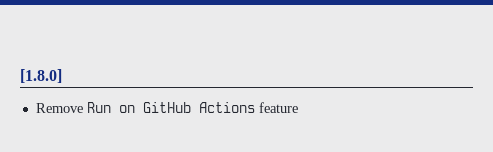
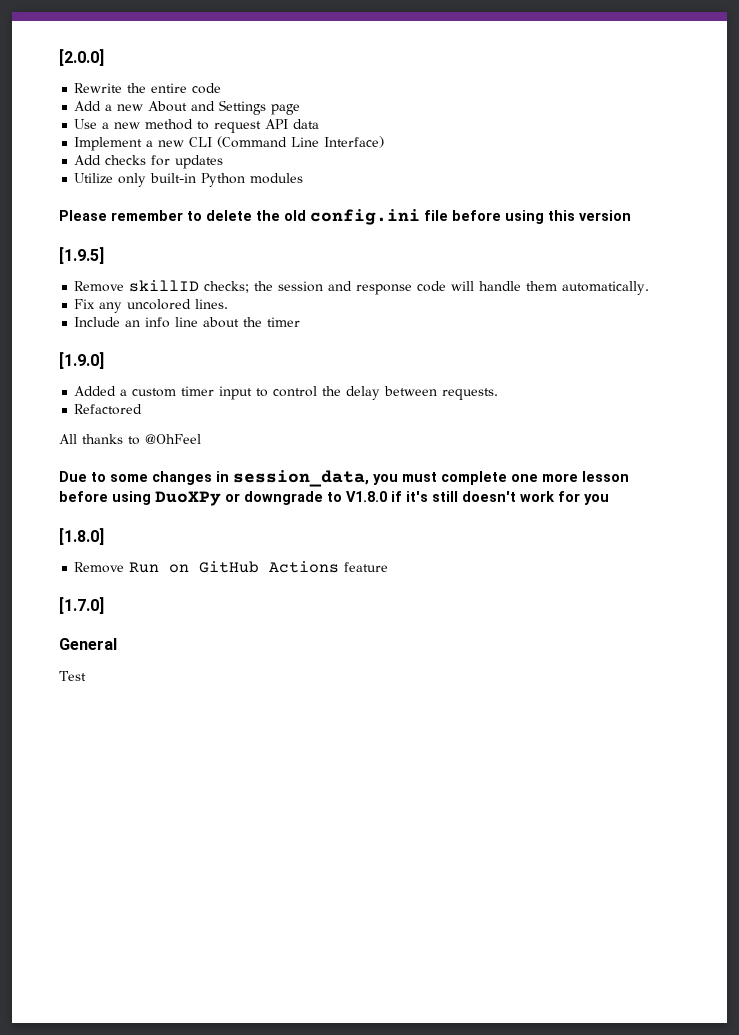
+ [2.0.0]
+ Rewrite the entire code
+ Add a new About and Settings page
+ Use a new method to request API data
+ Implement a new CLI (Command Line Interface)
+ Add checks for updates
+ Utilize only built-in Python modules
+ Please remember to delete the old config.ini file before using this version
+ [1.9.5]
+ Remove skillID checks; the session and response code will handle them automatically.
+ Fix any uncolored lines.
+ Include an info line about the timer
+ [1.9.0]
+ Added a custom timer input to control the delay between requests.
+ Refactored
+ All thanks to @OhFeel
+ Due to some changes in session_data, you must complete one more lesson before using DuoXPy or downgrade to V1.8.0 if it's still doesn't work for you
+ [1.7.0]
+ General
+ Test

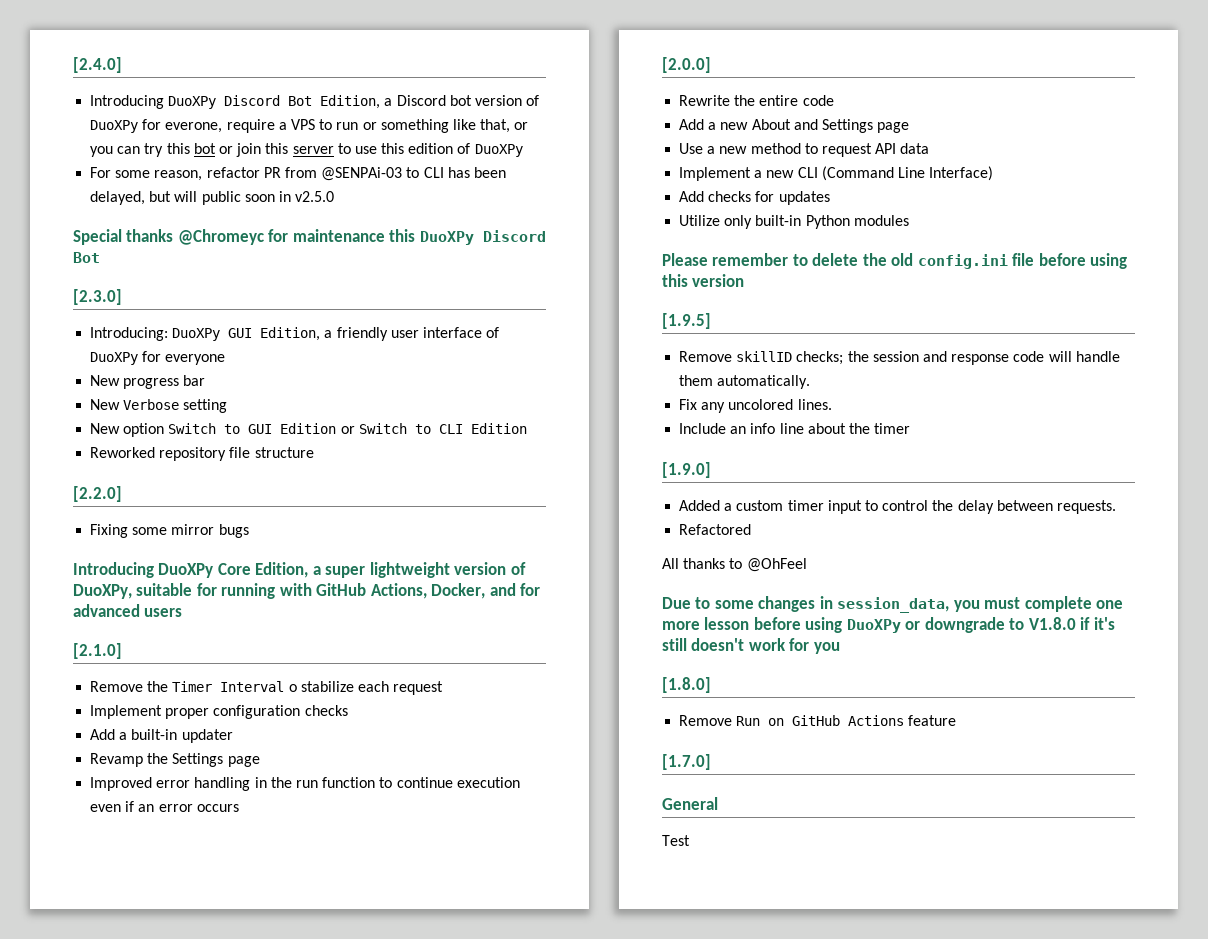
+ [2.4.0]
+ Introducing DuoXPy Discord Bot Edition, a Discord bot version of DuoXPy for everone, require a VPS to run or something like that, or you can try this bot or join this server to use this edition of DuoXPy
+ For some reason, refactor PR from @SENPAi-03 to CLI has been delayed, but will public soon in v2.5.0
+ Special thanks @Chromeyc for maintenance this DuoXPy Discord Bot
+ [2.3.0]
+ Introducing: DuoXPy GUI Edition, a friendly user interface of DuoXPy for everyone
+ New progress bar
+ New Verbose setting
+ New option Switch to GUI Edition or Switch to CLI Edition
+ Reworked repository file structure
+ [2.2.0]
+ Fixing some mirror bugs
+ Introducing DuoXPy Core Edition, a super lightweight version of DuoXPy, suitable for running with GitHub Actions, Docker, and for advanced users
+ [2.1.0]
+ Remove the Timer Interval o stabilize each request
+ Implement proper configuration checks
+ Add a built-in updater
+ Revamp the Settings page
+ Improved error handling in the run function to continue execution even if an error occurs

